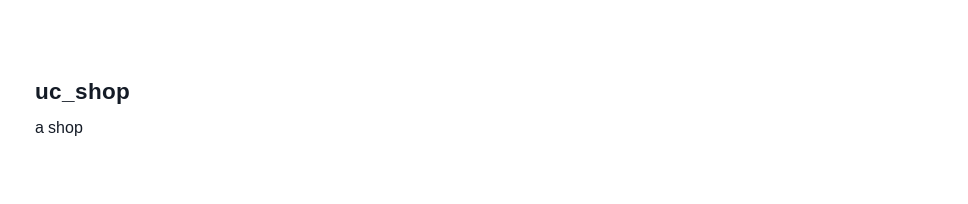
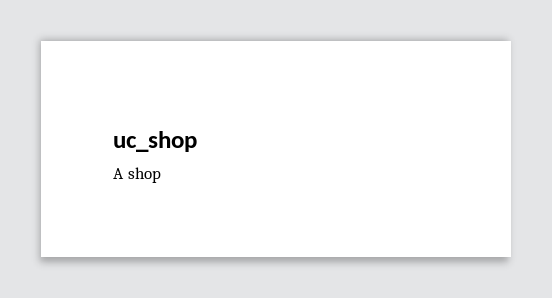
- a shop
+ A shop

